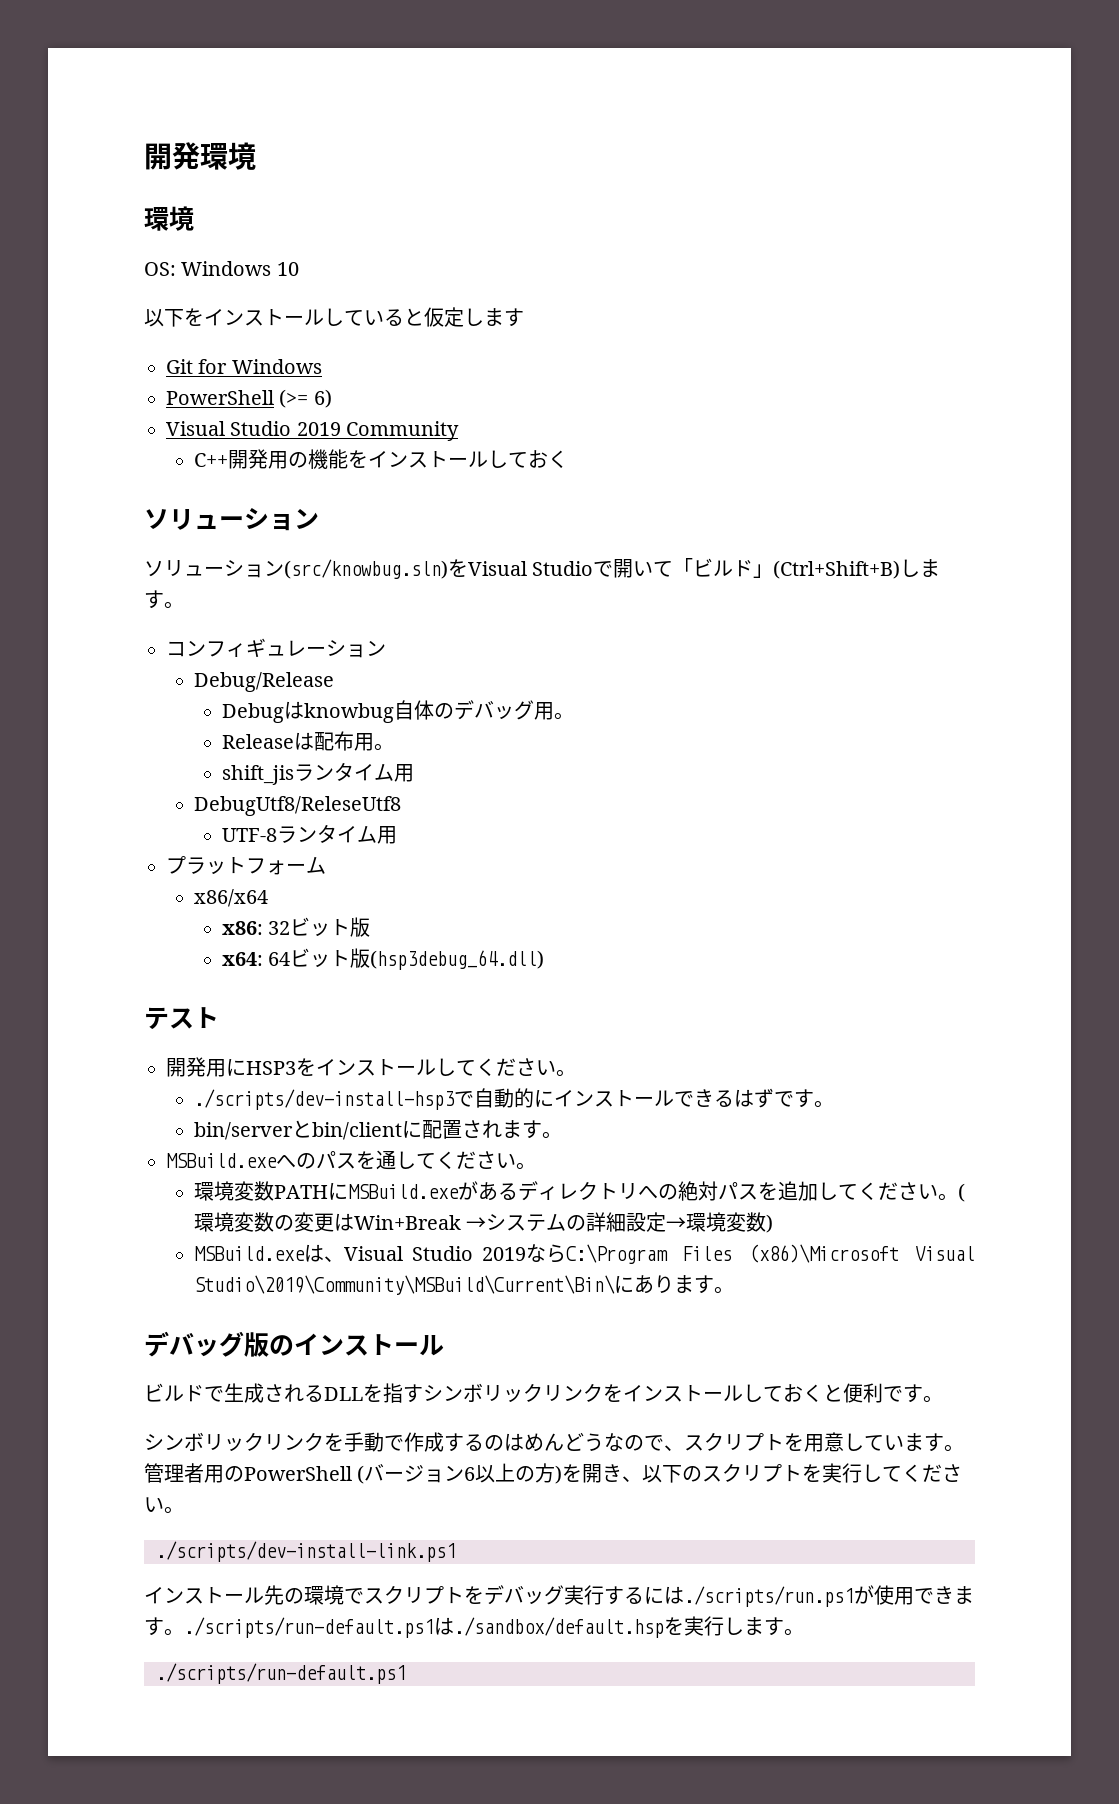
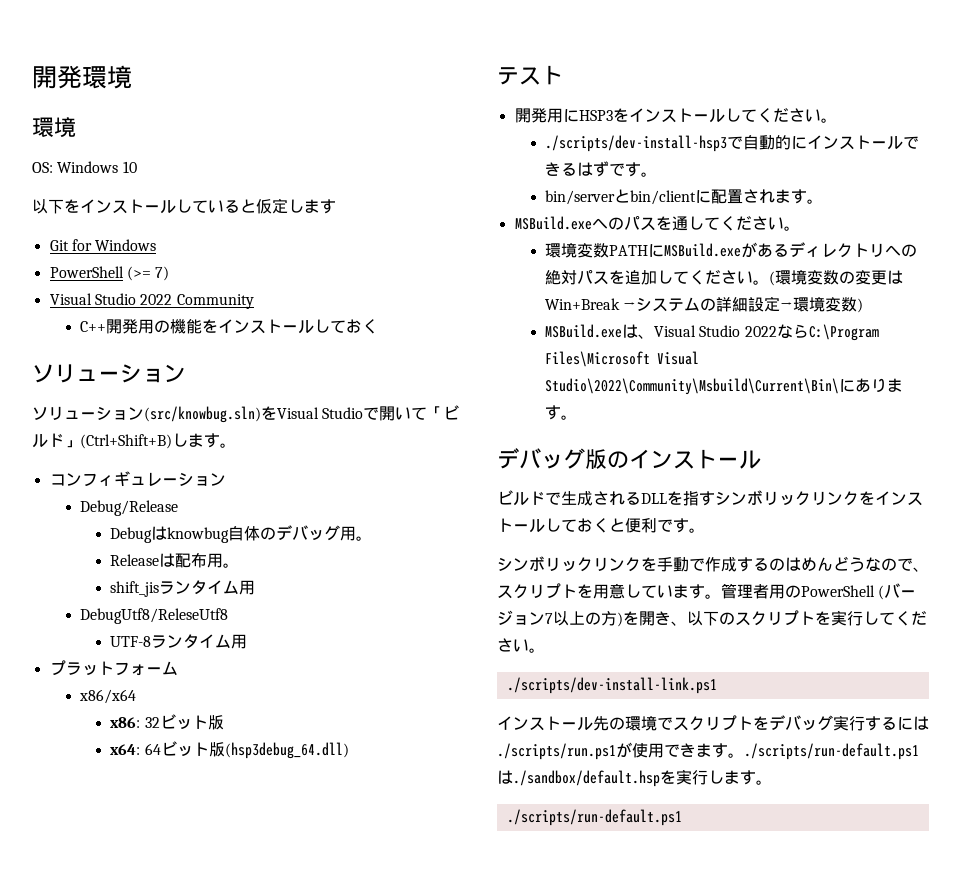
- PowerShell (>= 6)
- Visual Studio 2019 Community
+ PowerShell (>= 7)
+ Visual Studio 2022 Community
- MSBuild.exeは、Visual Studio 2019ならC:\Program Files (x86)\Microsoft Visual Studio\2019\Community\MSBuild\Current\Bin\にあります。
+ MSBuild.exeは、Visual Studio 2022ならC:\Program Files\Microsoft Visual Studio\2022\Community\Msbuild\Current\Bin\にあります。
- 管理者用のPowerShell (バージョン6以上の方)を開き、以下のスクリプトを実行してください。
+ 管理者用のPowerShell (バージョン7以上の方)を開き、以下のスクリプトを実行してください。

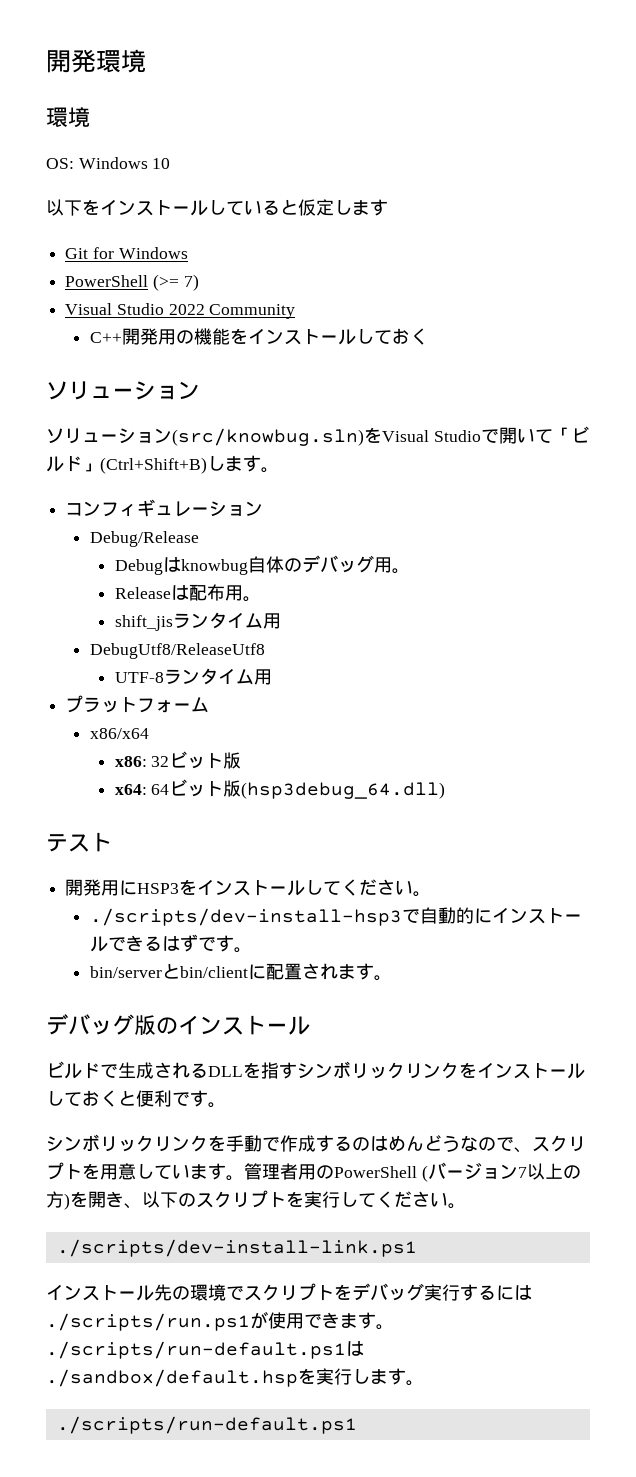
- DebugUtf8/ReleseUtf8
+ DebugUtf8/ReleaseUtf8
- MSBuild.exeへのパスを通してください。
- 環境変数PATHにMSBuild.exeがあるディレクトリへの絶対パスを追加してください。(環境変数の変更はWin+Break →システムの詳細設定→環境変数)
- MSBuild.exeは、Visual Studio 2022ならC:\Program Files\Microsoft Visual Studio\2022\Community\Msbuild\Current\Bin\にあります。

